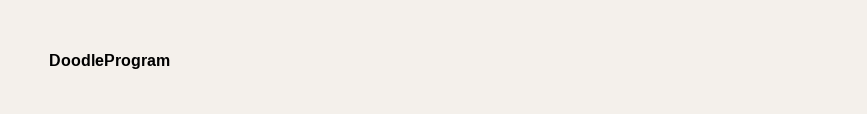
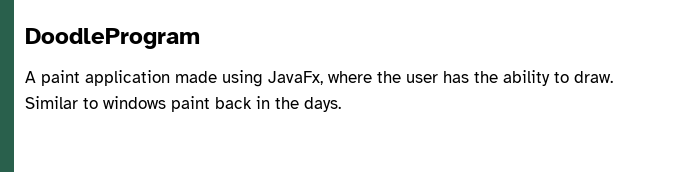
+ A paint application made using JavaFx, where the user has the ability to draw. Similar to windows paint back in the days.

